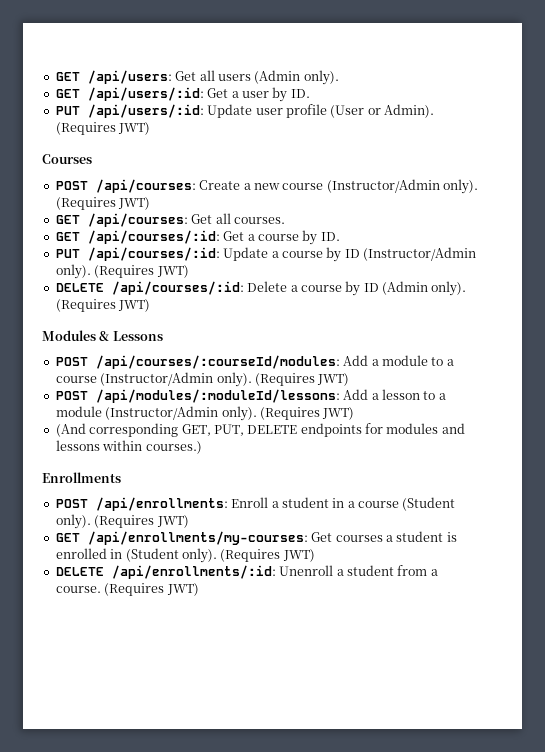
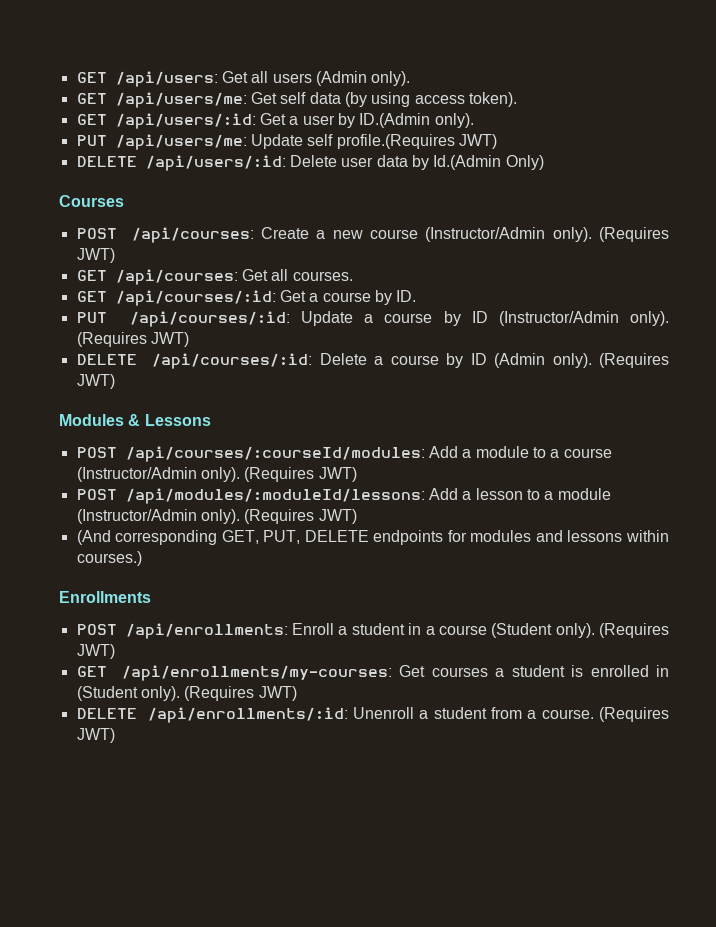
+ GET /api/users/me: Get self data (by using access token).
- GET /api/users/:id: Get a user by ID.
- PUT /api/users/:id: Update user profile (User or Admin). (Requires JWT)
+ GET /api/users/:id: Get a user by ID.(Admin only).
+ PUT /api/users/me: Update self profile.(Requires JWT)
+ DELETE /api/users/:id: Delete user data by Id.(Admin Only)

